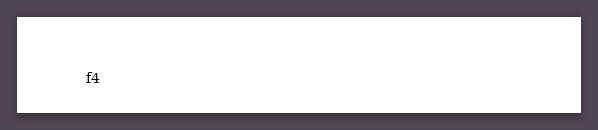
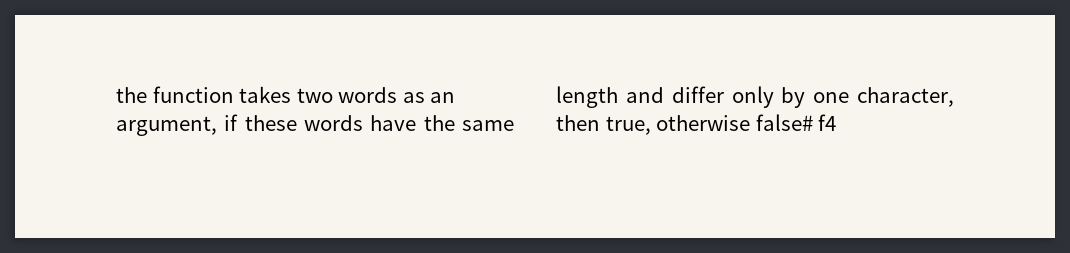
- f4
+ the function takes two words as an argument, if these words have the same length and differ only by one character, then true, otherwise false# f4

